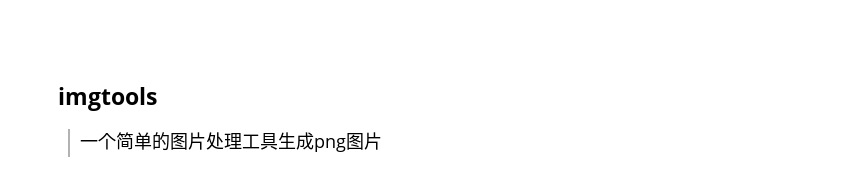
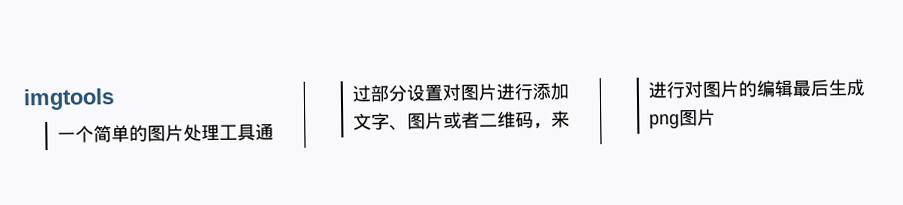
- 一个简单的图片处理工具生成png图片
+ 一个简单的图片处理工具通过部分设置对图片进行添加文字、图片或者二维码，来进行对图片的编辑最后生成png图片

